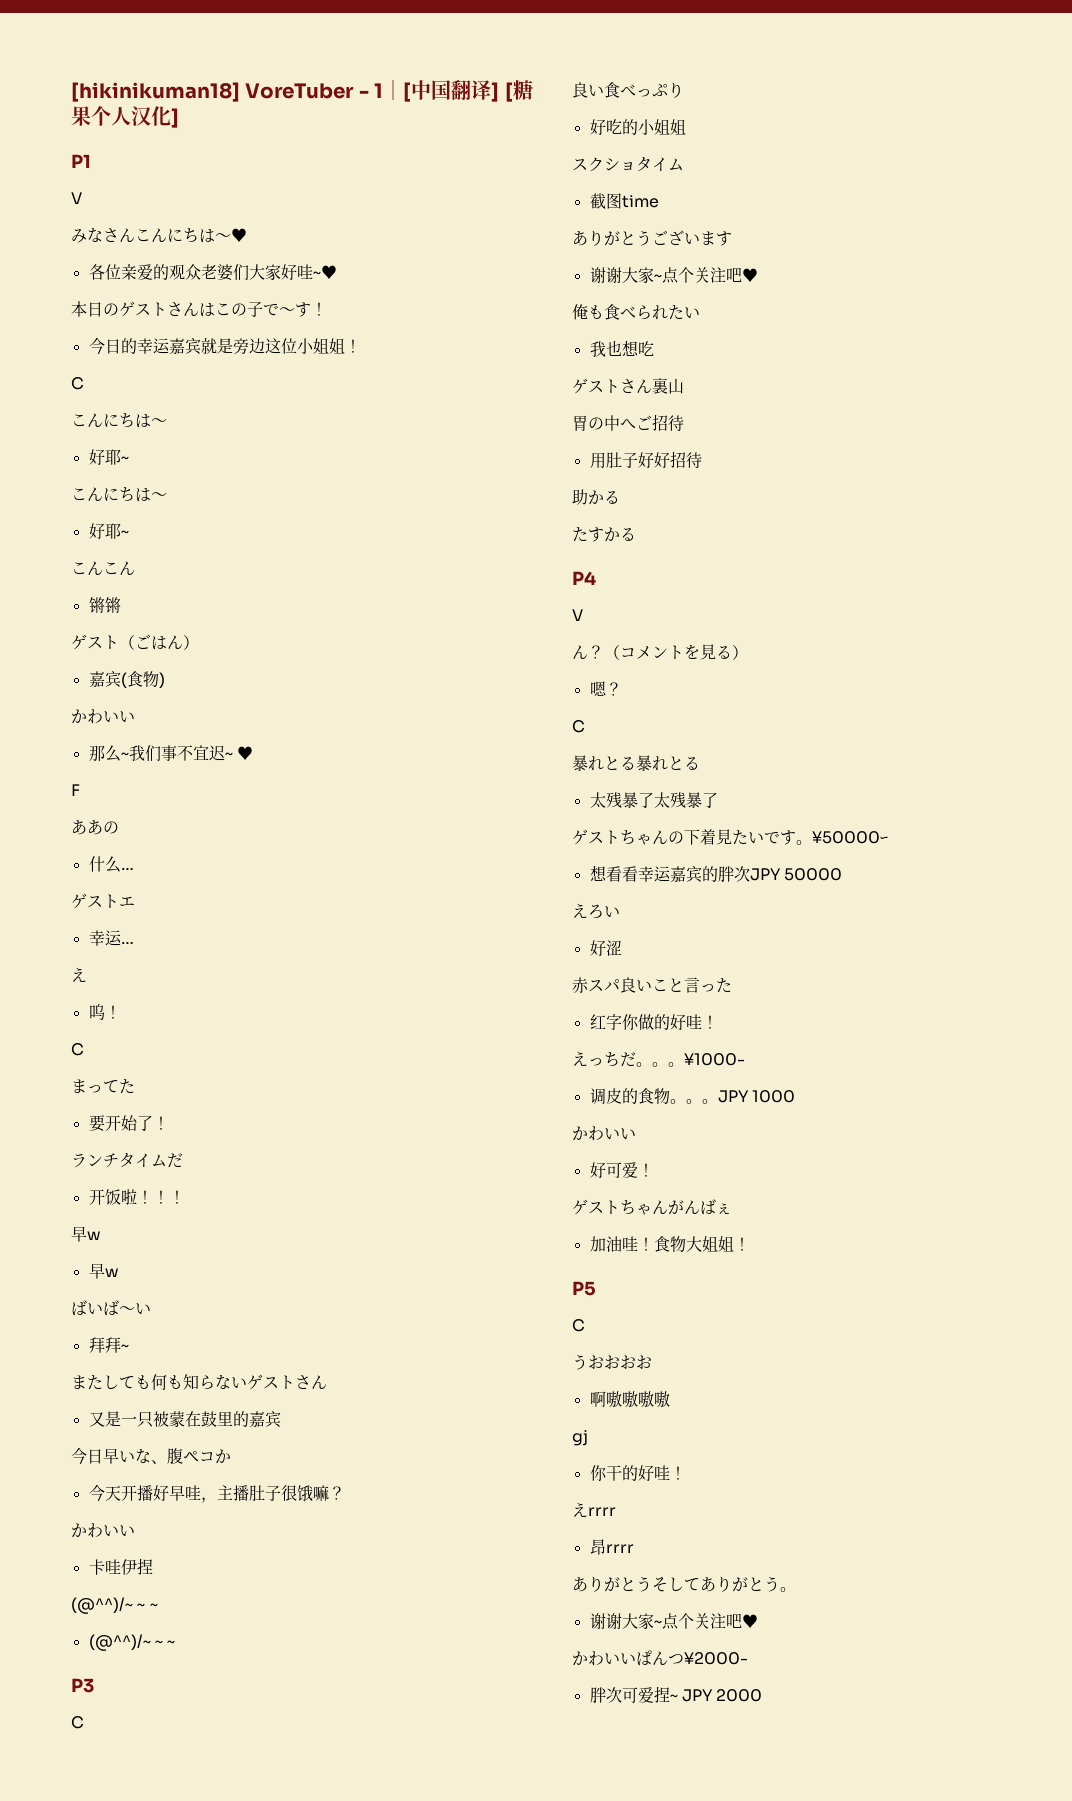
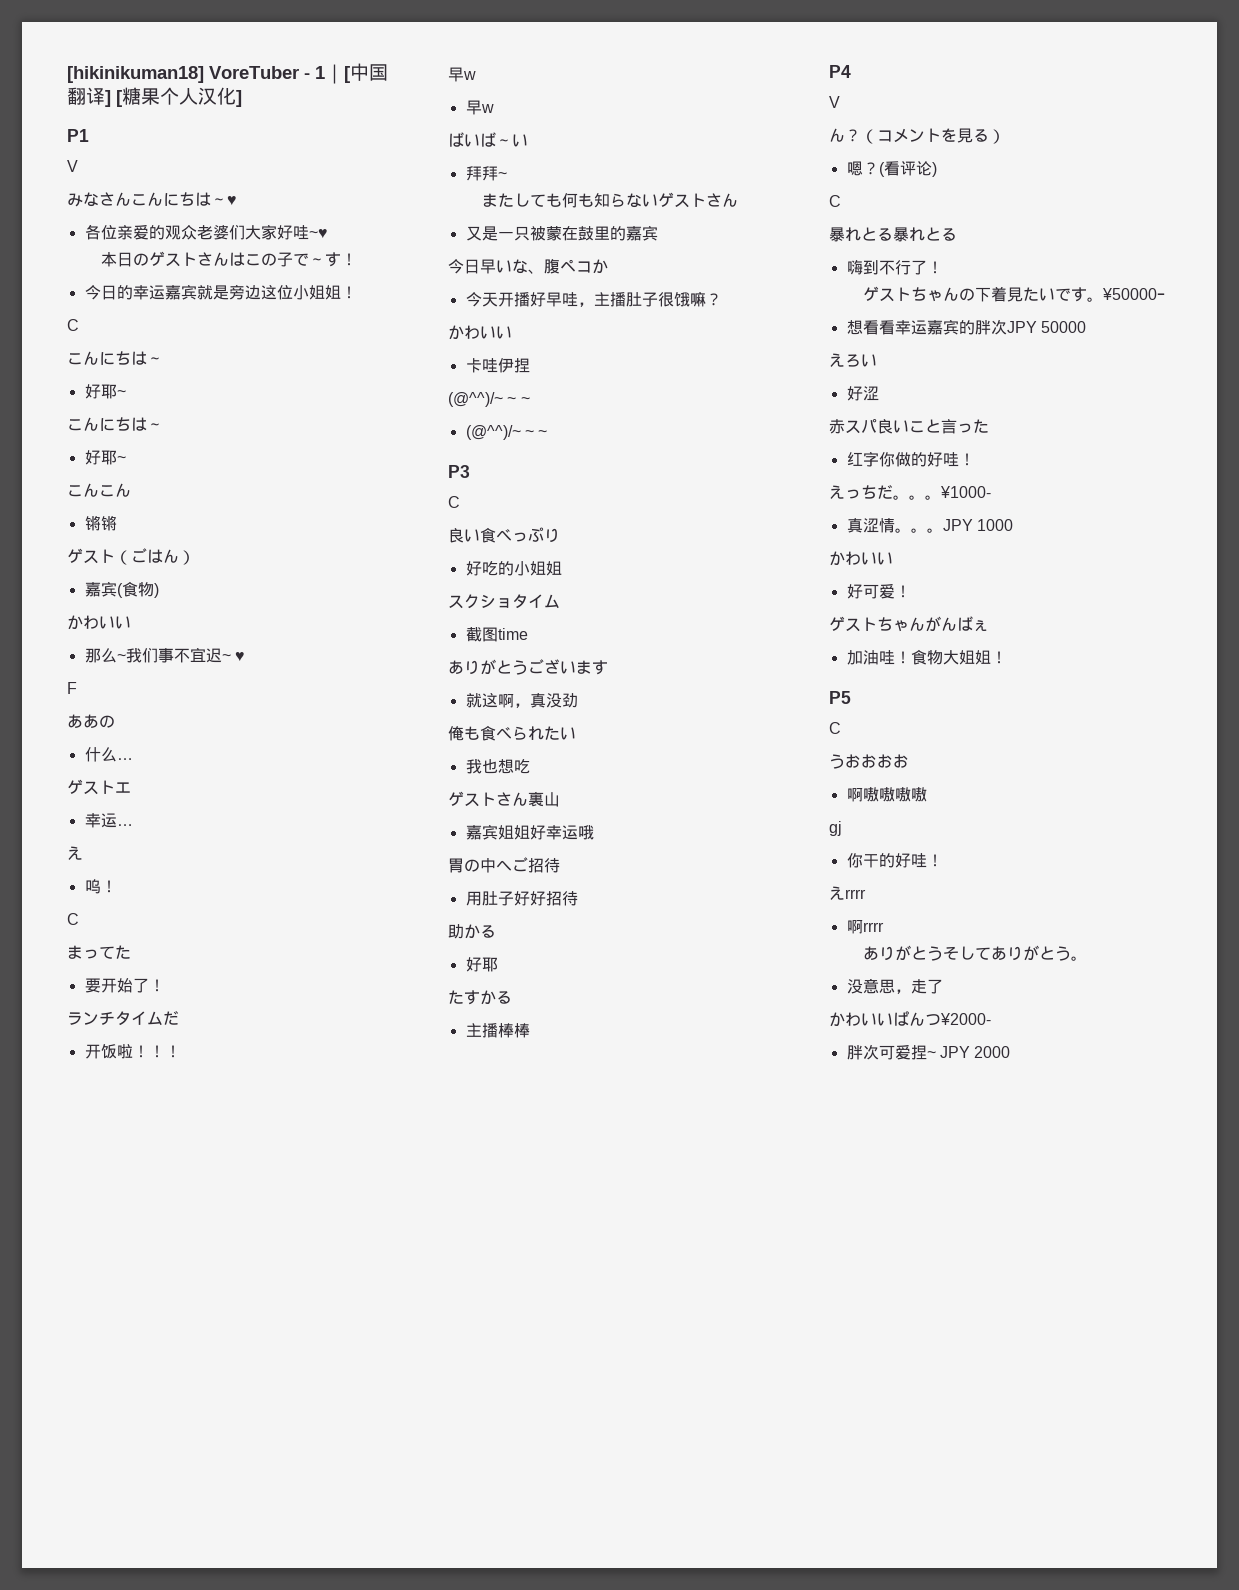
  ありがとうございます
- 谢谢大家~点个关注吧♥
+ 就这啊，真没劲
+ 嘉宾姐姐好幸运哦
  助かる
+ 好耶
+ 主播棒棒
+ (看评论)
- 太残暴了太残暴了
+ 嗨到不行了！
- 调皮的食物。
+ 真涩情。
- 昂rrrr
+ 啊rrrr
  ありがとうそしてありがとう。
- 谢谢大家~点个关注吧♥
+ 没意思，走了

